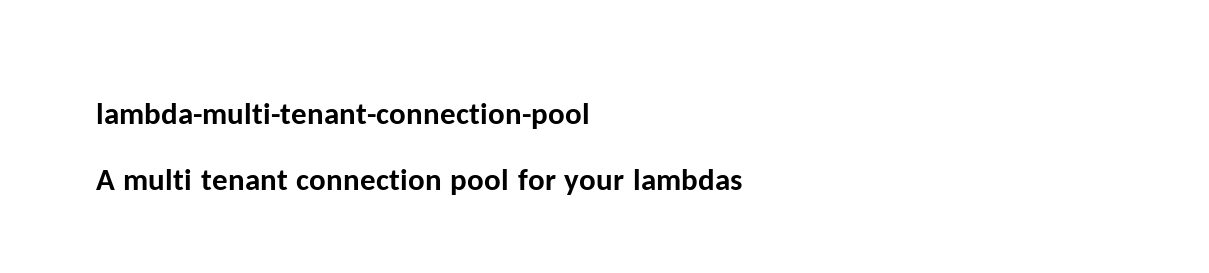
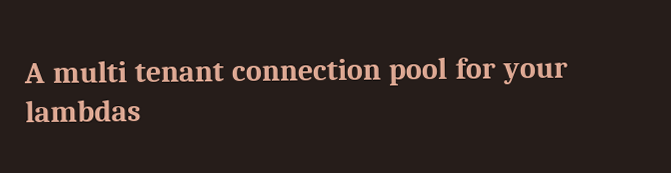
- lambda-multi-tenant-connection-pool

